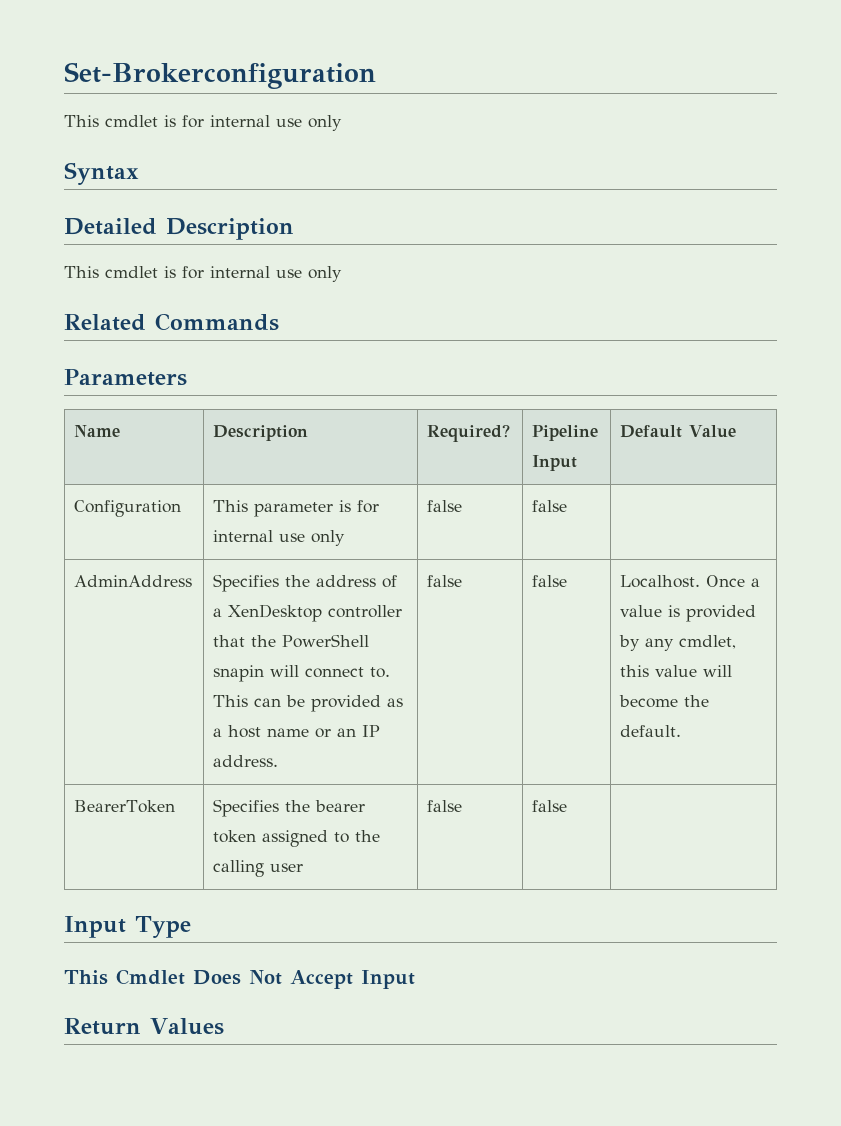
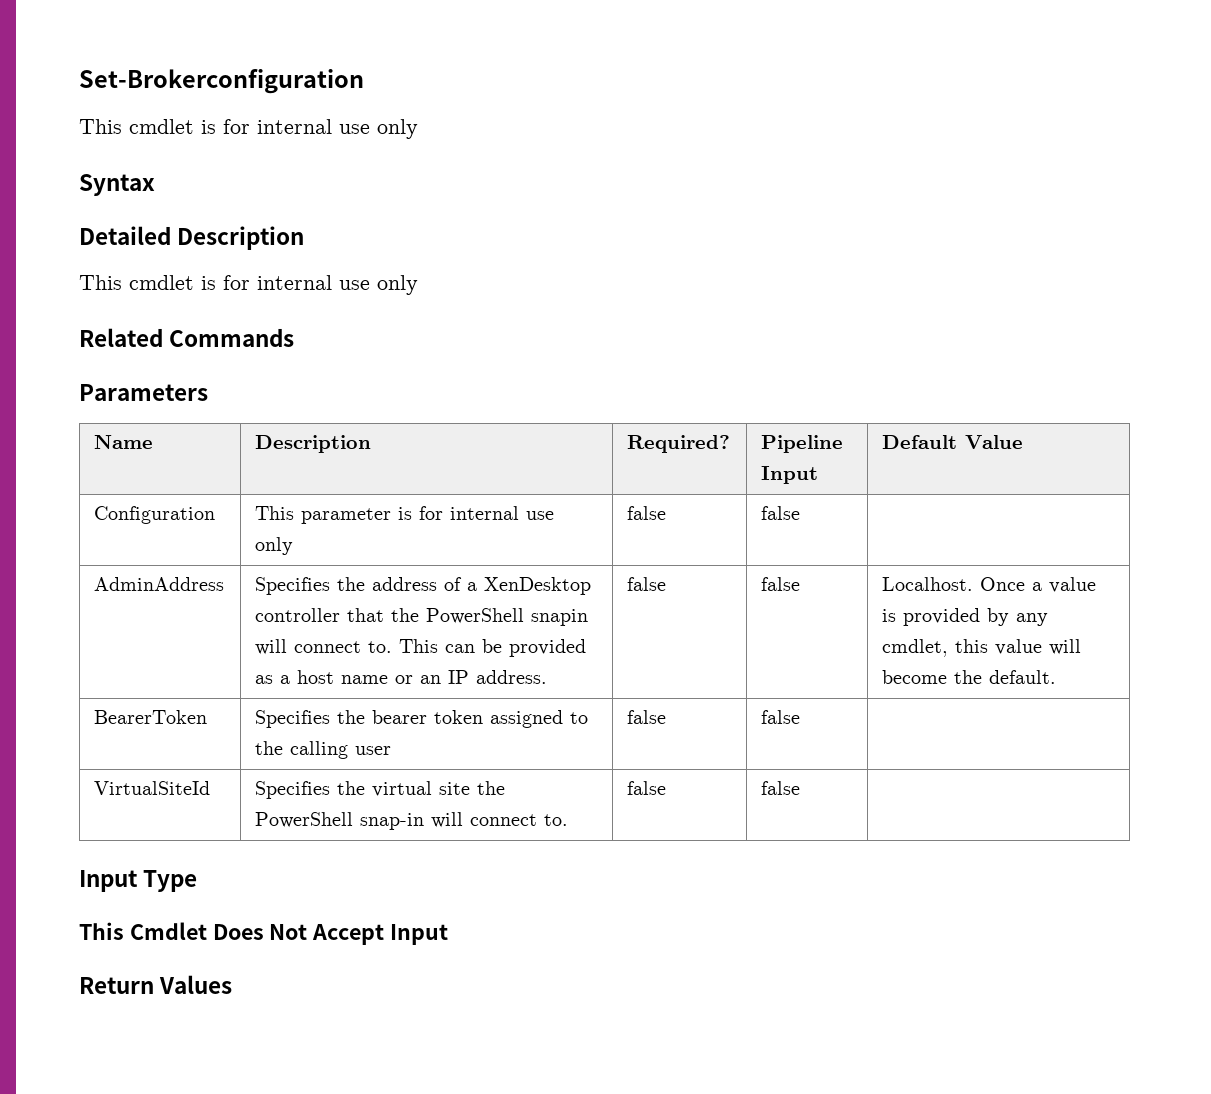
+ VirtualSiteId | Specifies the virtual site the PowerShell snap-in will connect to. | false | false |

